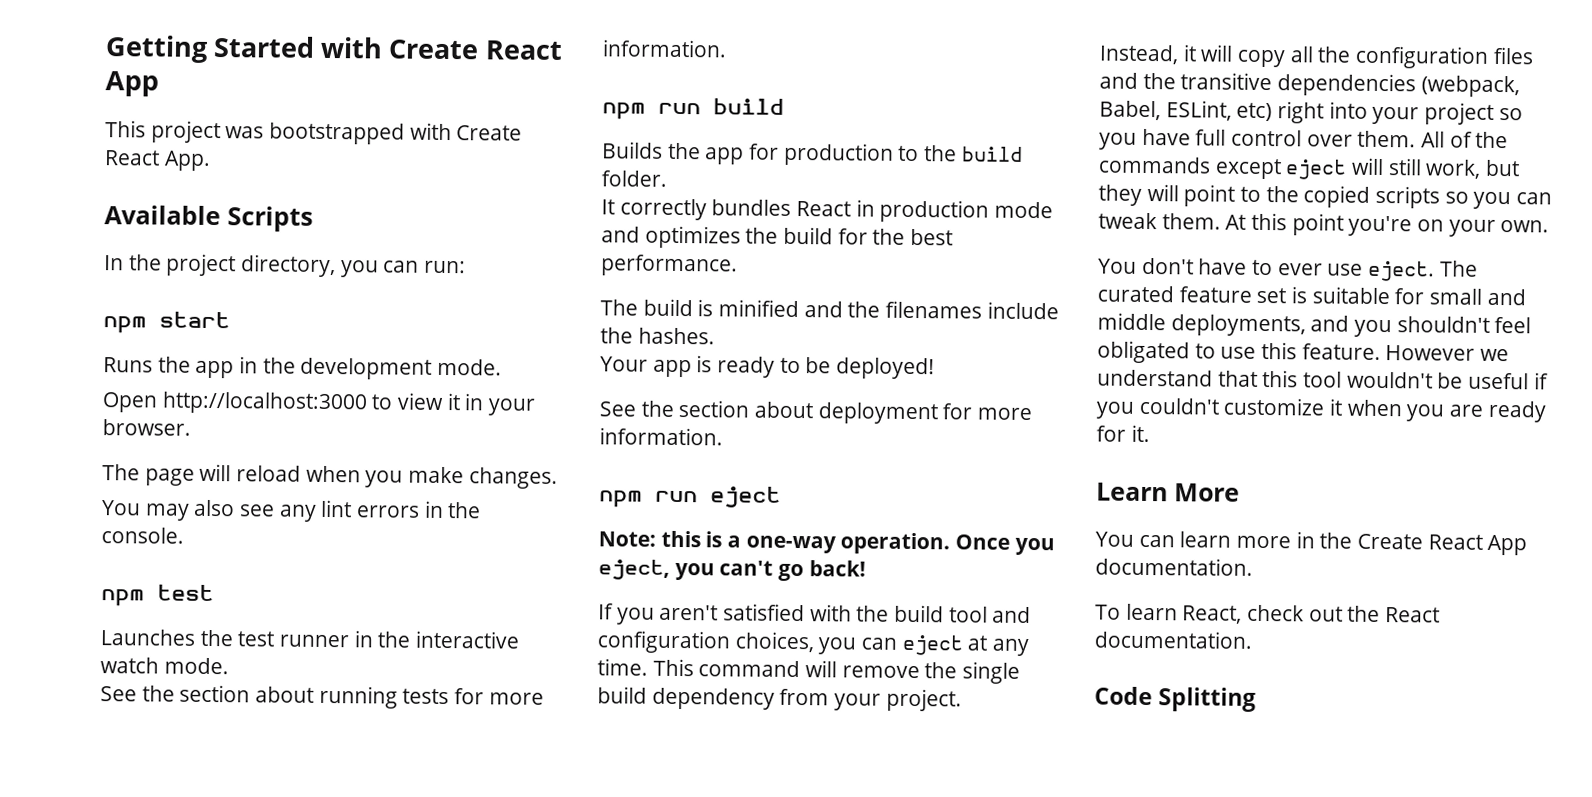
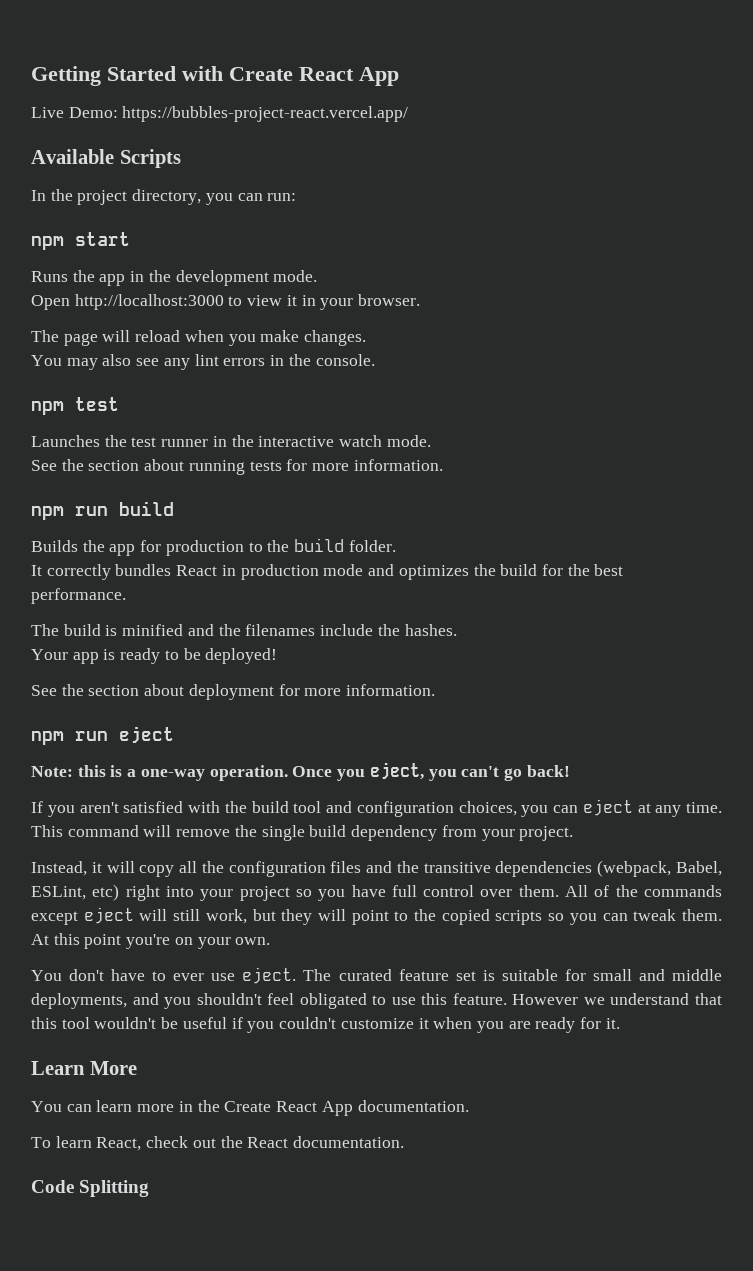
- This project was bootstrapped with Create React App.
+ Live Demo: https://bubbles-project-react.vercel.app/

